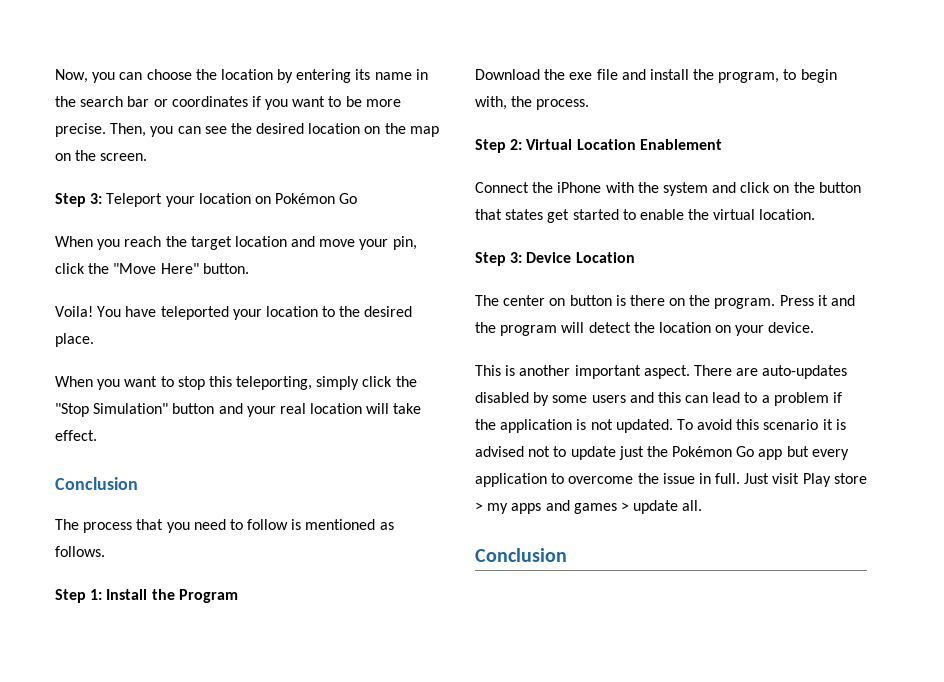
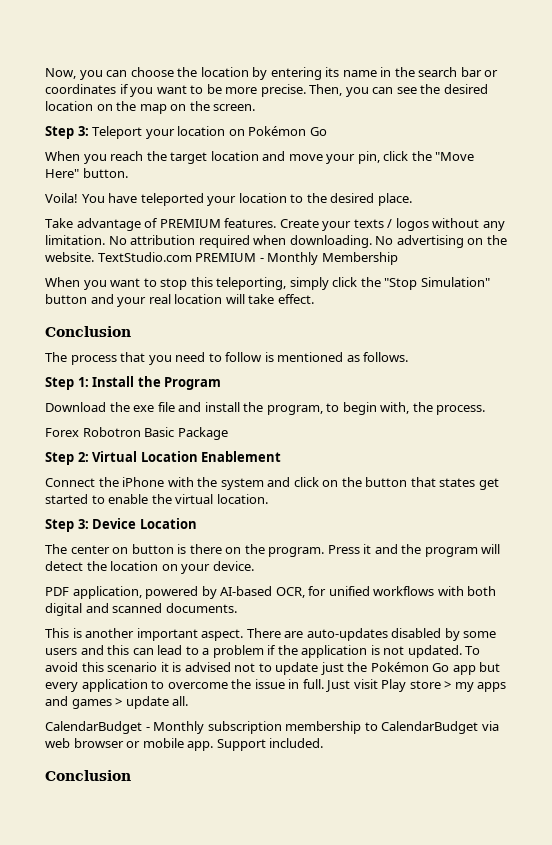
+ Take advantage of PREMIUM features. Create your texts / logos without any limitation. No attribution required when downloading. No advertising on the website. TextStudio.com PREMIUM - Monthly Membership
+ Forex Robotron Basic Package
+ PDF application, powered by AI-based OCR, for unified workflows with both digital and scanned documents.
+ CalendarBudget - Monthly subscription membership to CalendarBudget via web browser or mobile app. Support included.

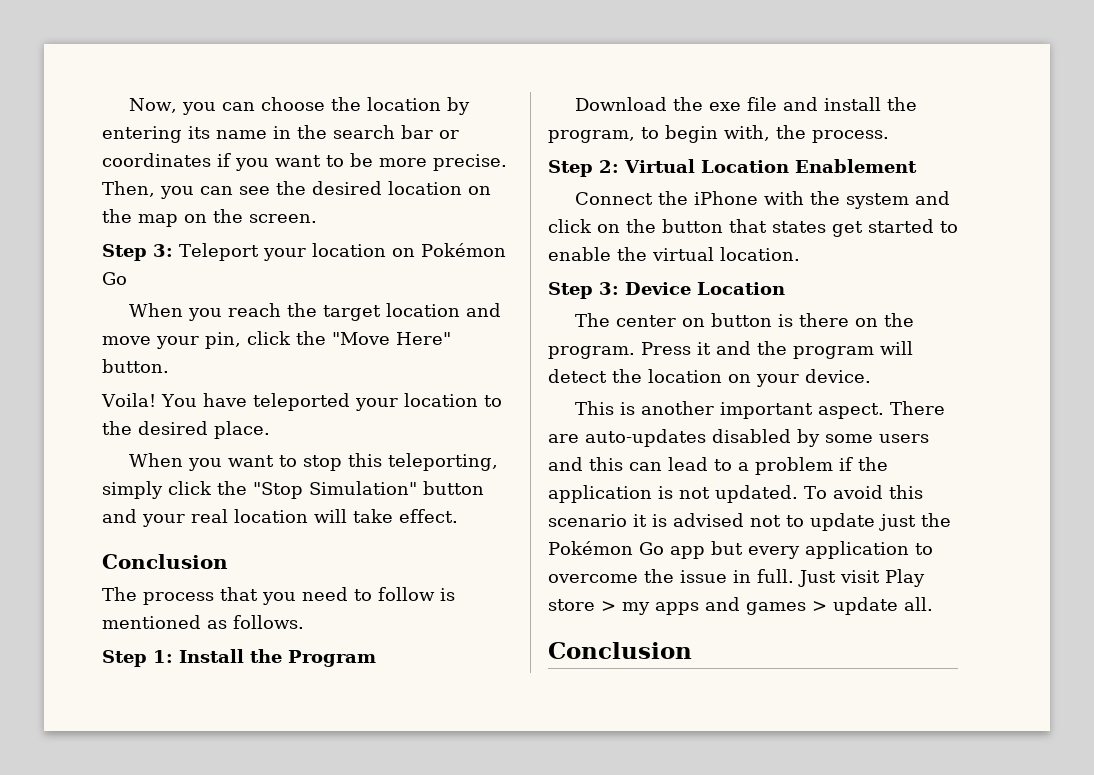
- Take advantage of PREMIUM features. Create your texts / logos without any limitation. No attribution required when downloading. No advertising on the website. TextStudio.com PREMIUM - Monthly Membership
- Forex Robotron Basic Package
- PDF application, powered by AI-based OCR, for unified workflows with both digital and scanned documents.
- CalendarBudget - Monthly subscription membership to CalendarBudget via web browser or mobile app. Support included.

